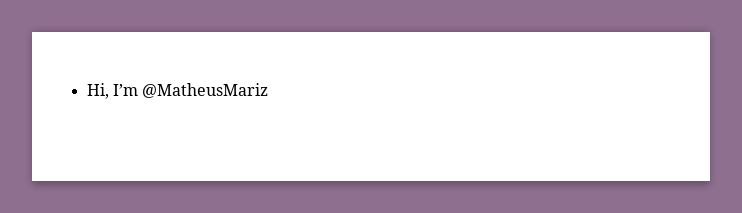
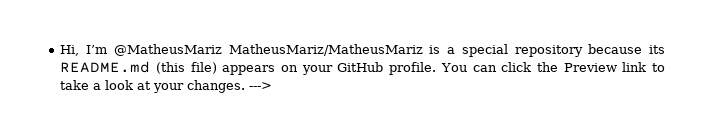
- Hi, I’m @MatheusMariz
+ Hi, I’m @MatheusMariz MatheusMariz/MatheusMariz is a special repository because its README.md (this file) appears on your GitHub profile. You can click the Preview link to take a look at your changes. --->

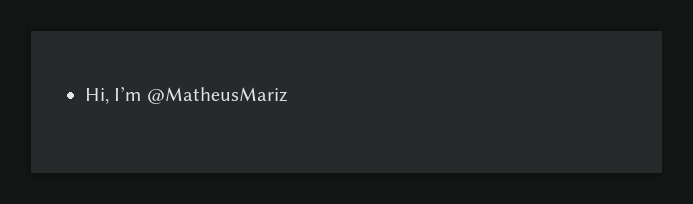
- Hi, I’m @MatheusMariz MatheusMariz/MatheusMariz is a special repository because its README.md (this file) appears on your GitHub profile. You can click the Preview link to take a look at your changes. --->
+ Hi, I’m @MatheusMariz

